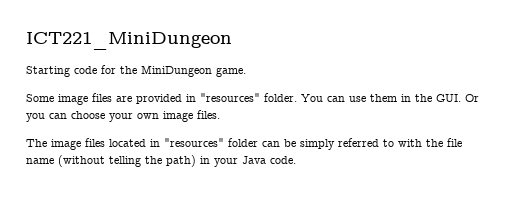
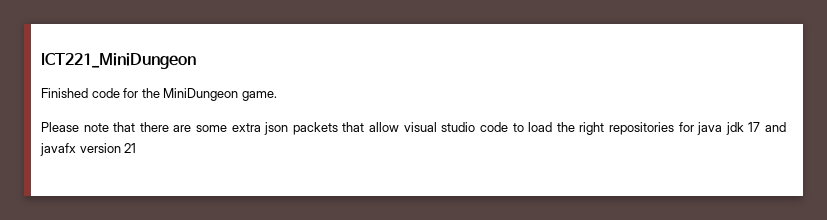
- Starting code for the MiniDungeon game.
+ Finished code for the MiniDungeon game.
- Some image files are provided in "resources" folder. You can use them in the GUI. Or you can choose your own image files.
- The image files located in "resources" folder can be simply referred to with the file name (without telling the path) in your Java code.
+ Please note that there are some extra json packets that allow visual studio code to load the right repositories for java jdk 17 and javafx version 21

